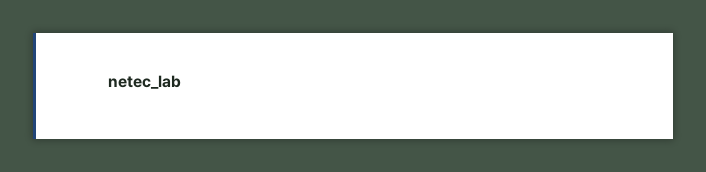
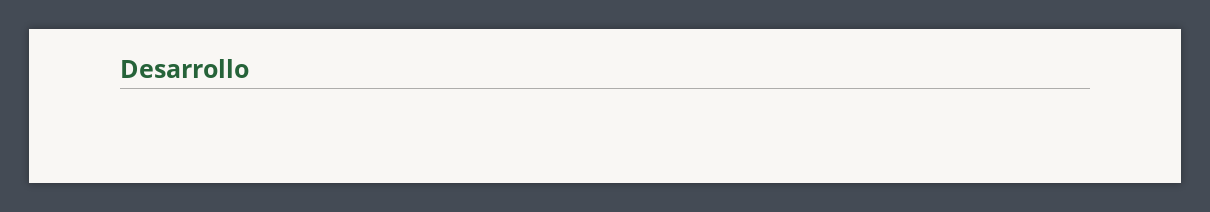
- netec_lab
+ Desarrollo

